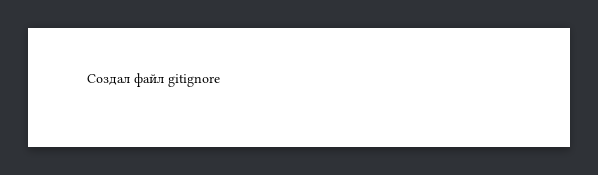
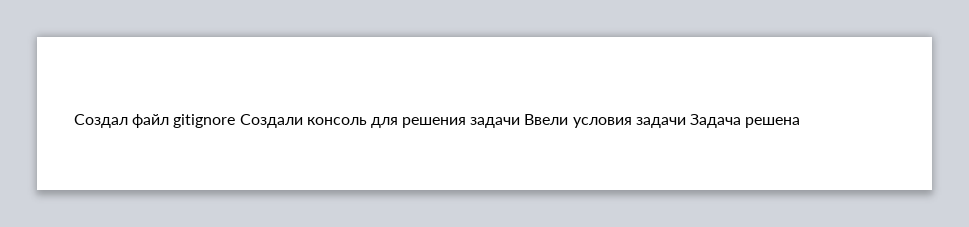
- Создал файл gitignore
+ Создал файл gitignore Создали консоль для решения задачи Ввели условия задачи Задача решена

